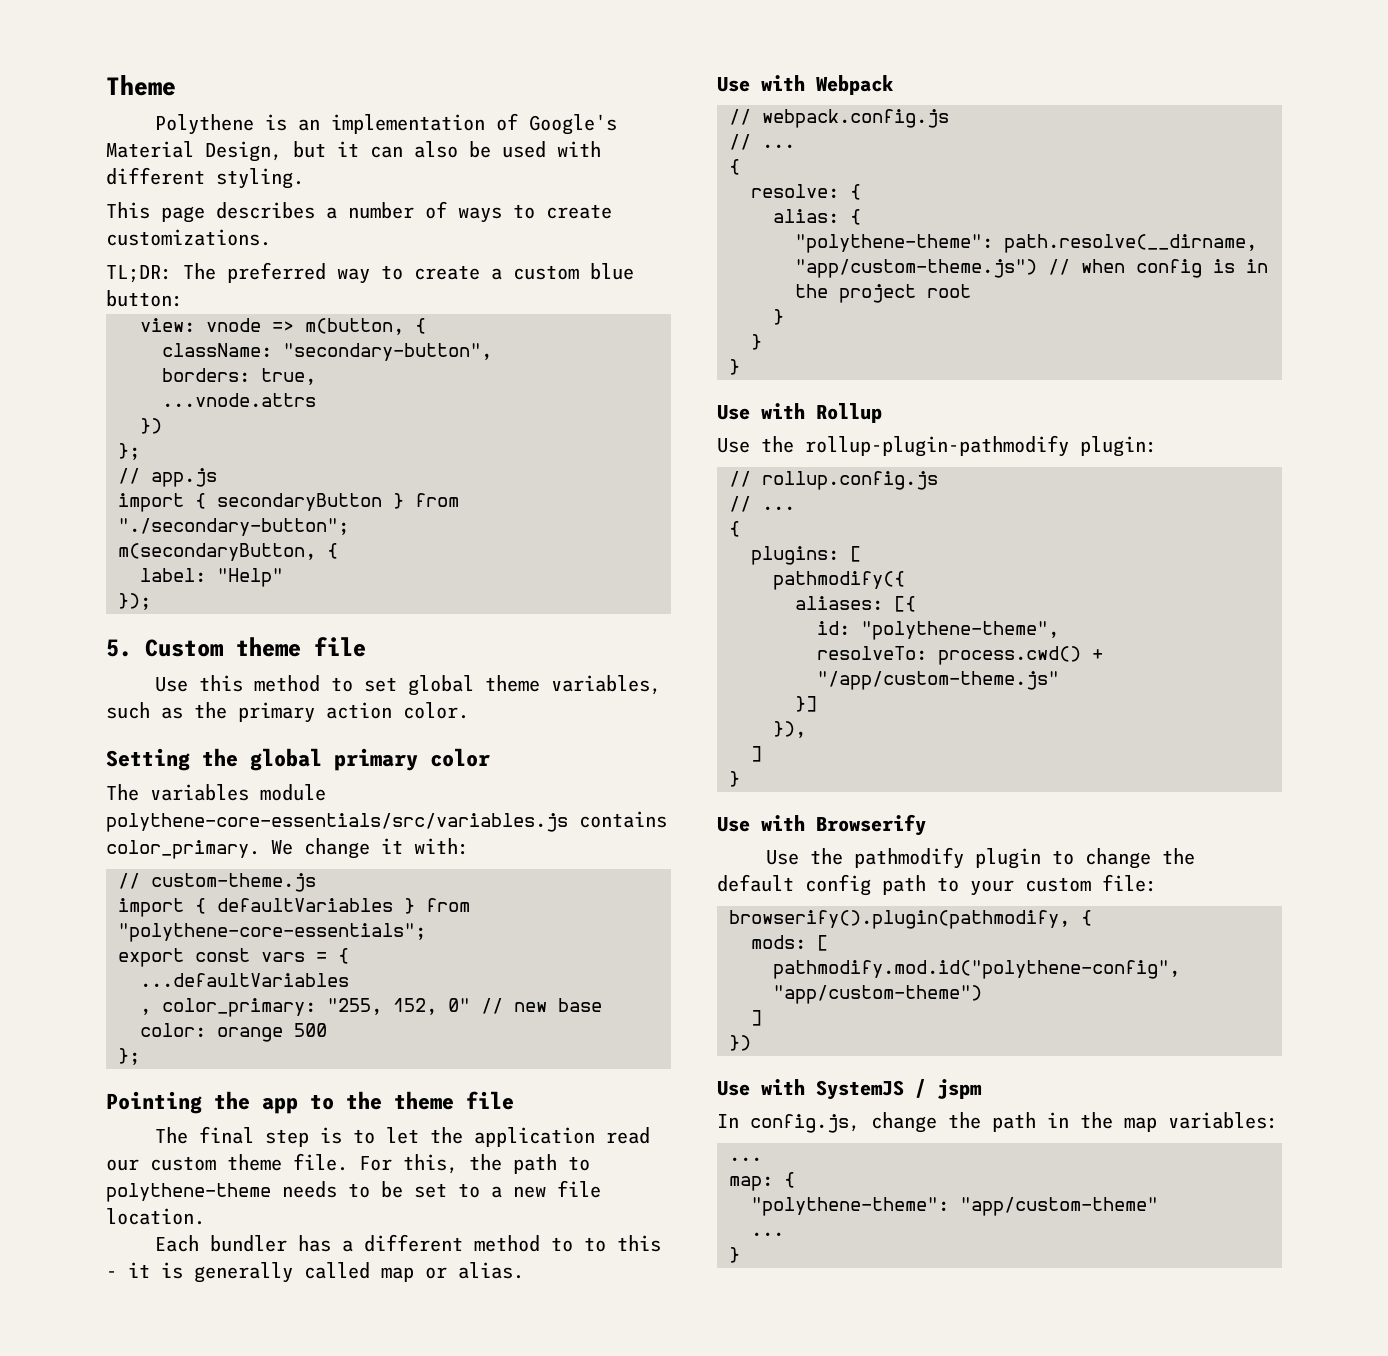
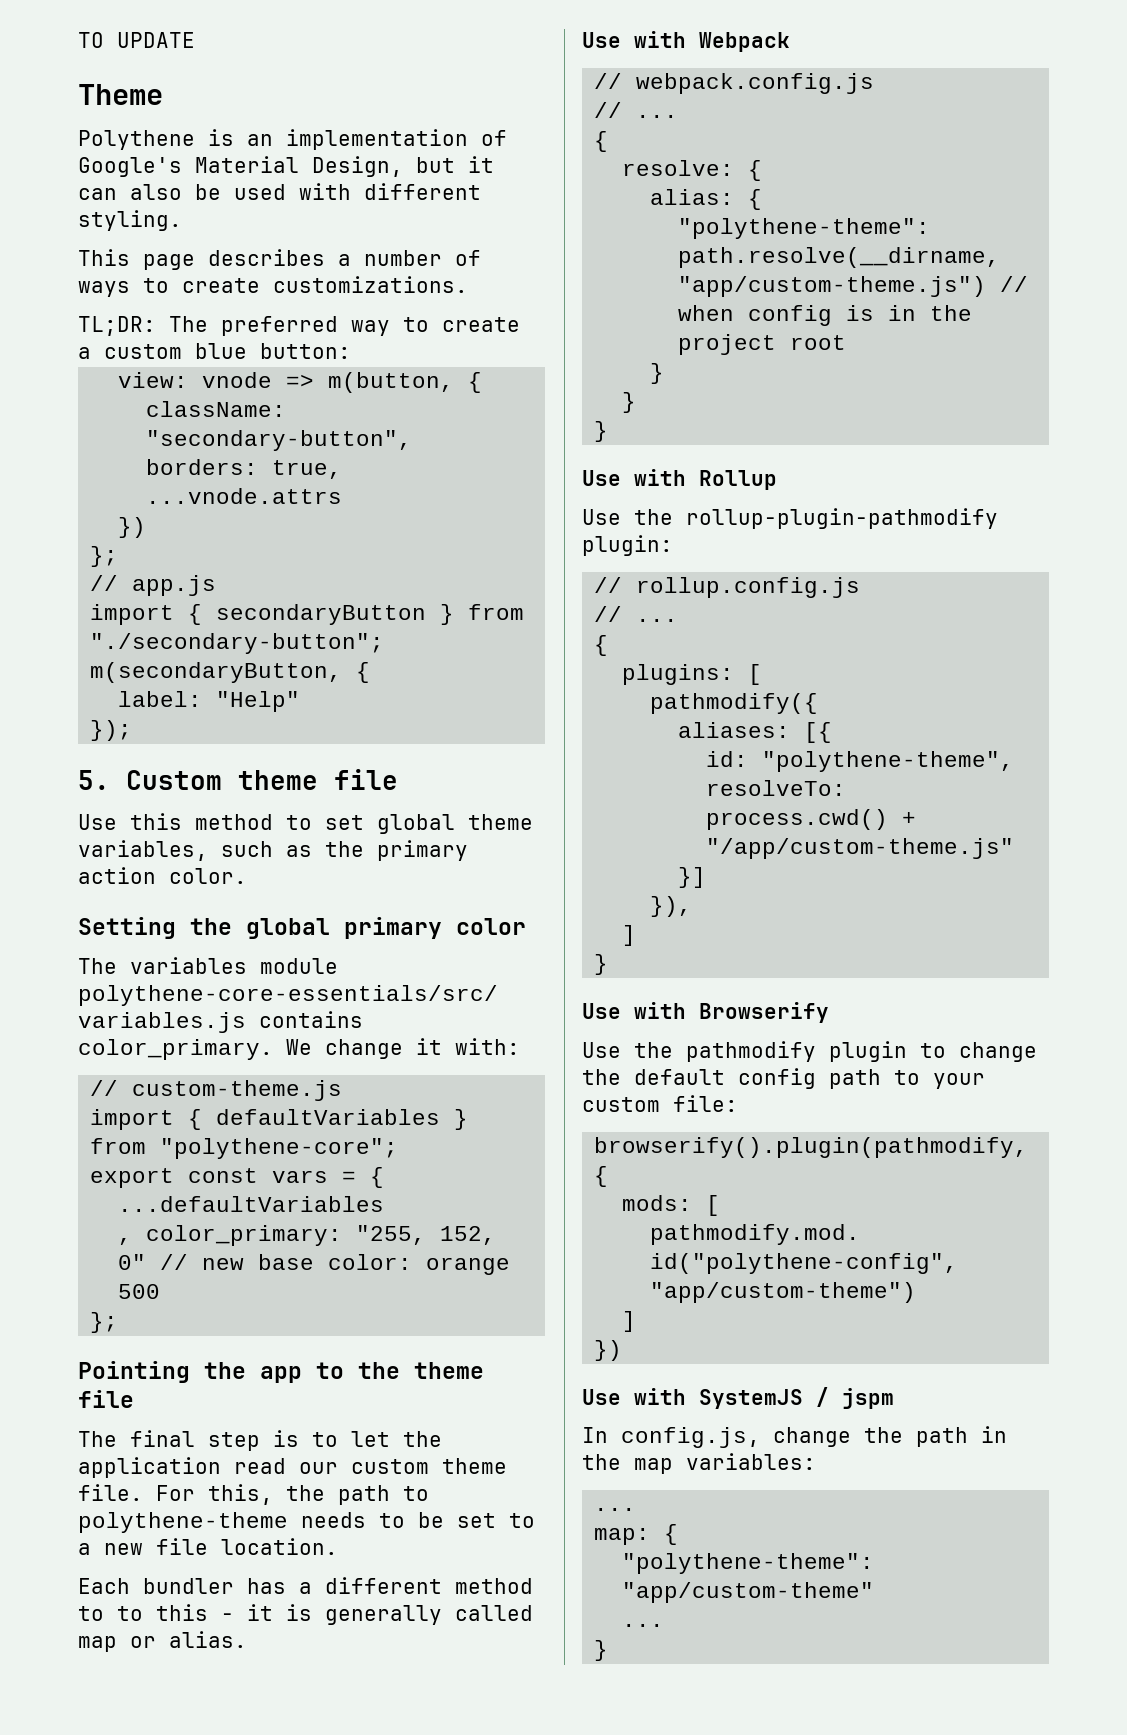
+ TO UPDATE
- import { defaultVariables } from "polythene-core-essentials";
+ import { defaultVariables } from "polythene-core";

